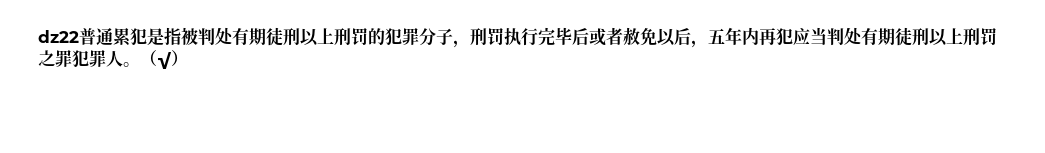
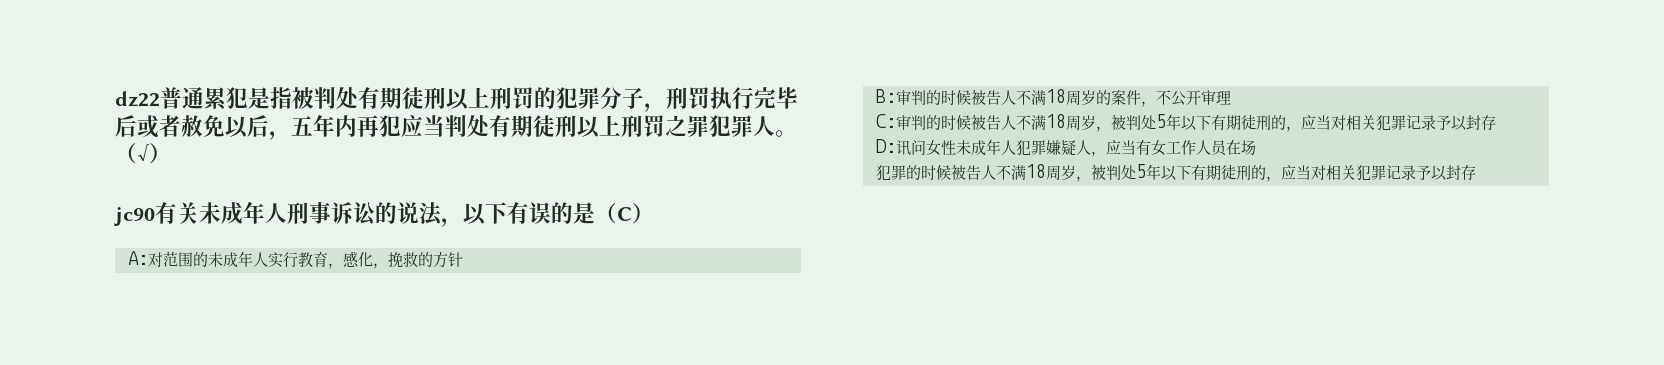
+ jc90有关未成年人刑事诉讼的说法，以下有误的是（C）
+ A:对范围的未成年人实行教育，感化，挽救的方针
+ B:审判的时候被告人不满18周岁的案件，不公开审理
+ C:审判的时候被告人不满18周岁，被判处5年以下有期徒刑的，应当对相关犯罪记录予以封存
+ D:讯问女性未成年人犯罪嫌疑人，应当有女工作人员在场
+ 犯罪的时候被告人不满18周岁，被判处5年以下有期徒刑的，应当对相关犯罪记录予以封存

